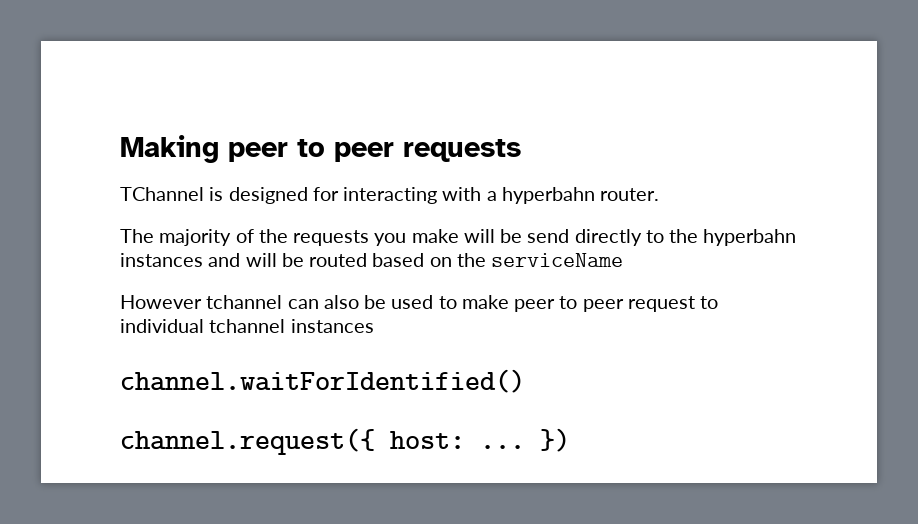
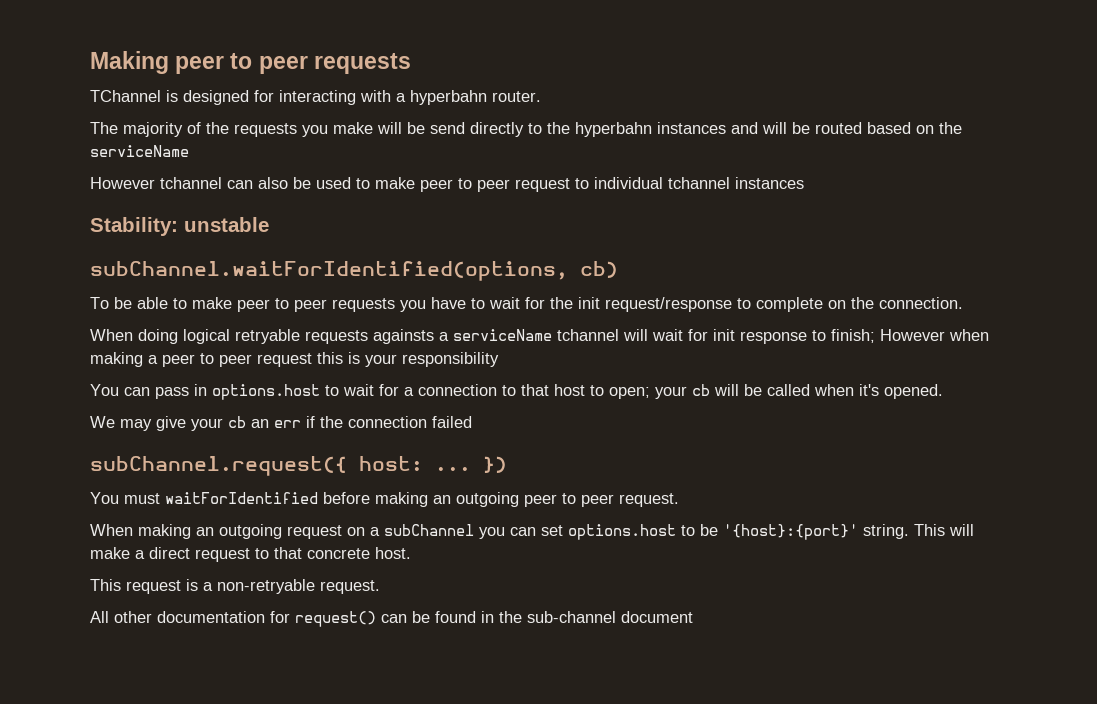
- channel.waitForIdentified()
- channel.request({ host: ... })
+ Stability: unstable
+ subChannel.waitForIdentified(options, cb)
+ To be able to make peer to peer requests you have to wait for the init request/response to complete on the connection.
+ When doing logical retryable requests againsts a serviceName tchannel will wait for init response to finish; However when making a peer to peer request this is your responsibility
+ You can pass in options.host to wait for a connection to that host to open; your cb will be called when it's opened.
+ We may give your cb an err if the connection failed
+ subChannel.request({ host: ... })
+ You must waitForIdentified before making an outgoing peer to peer request.
+ When making an outgoing request on a subChannel you can set options.host to be '{host}:{port}' string. This will make a direct request to that concrete host.
+ This request is a non-retryable request.
+ All other documentation for request() can be found in the sub-channel document

